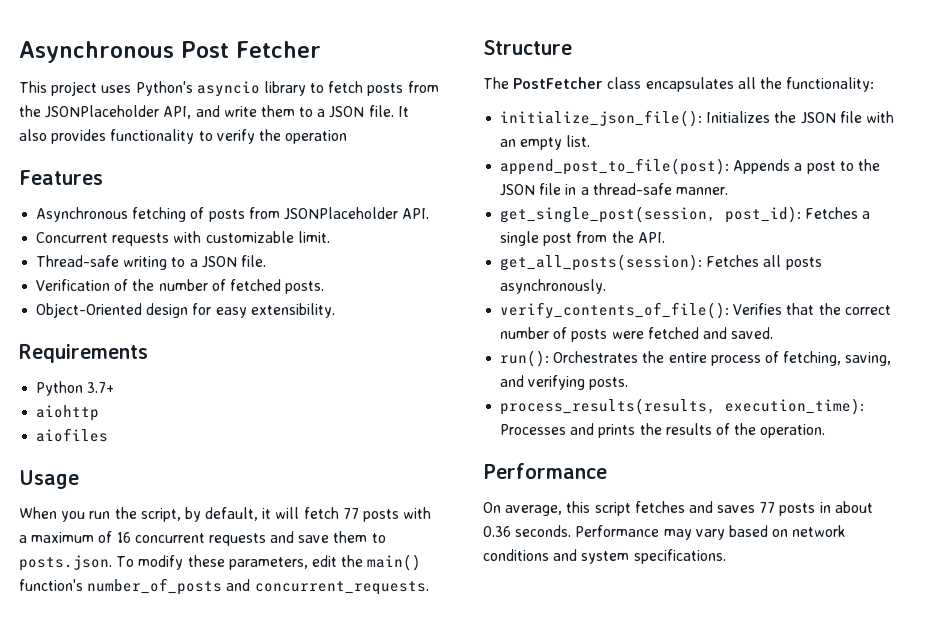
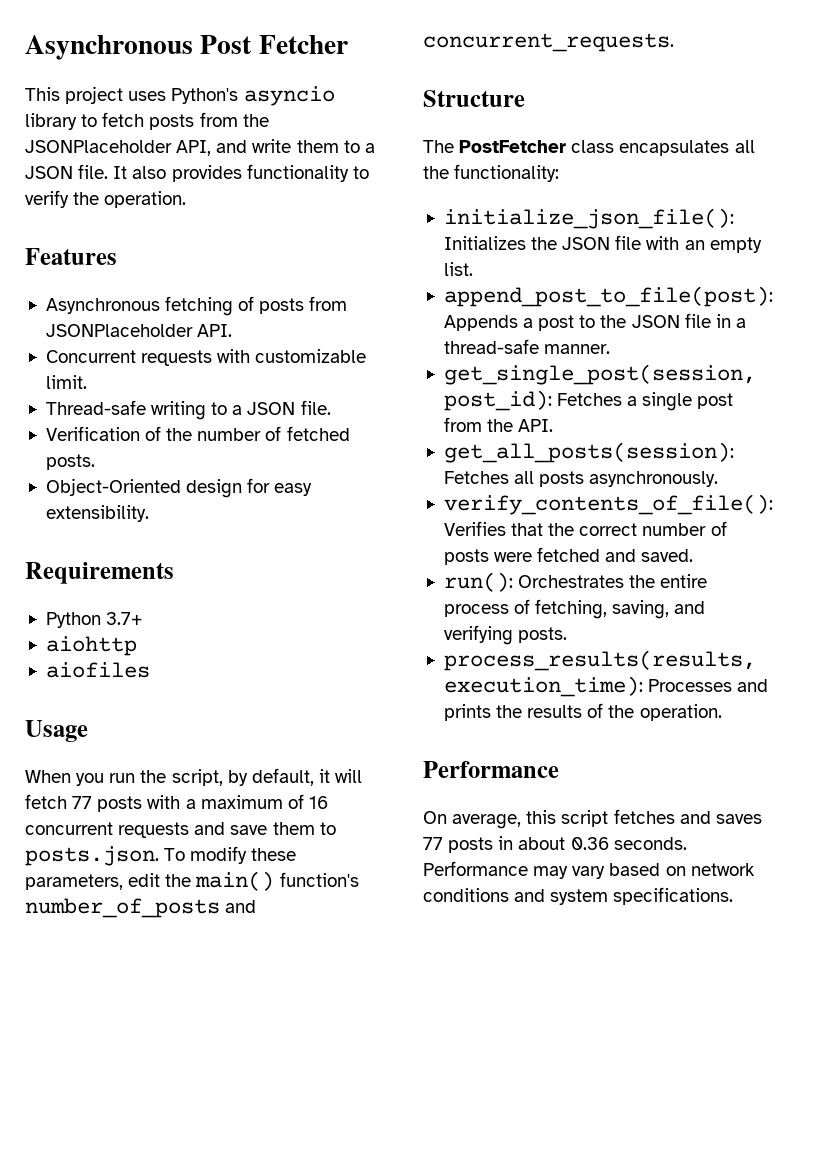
- It also provides functionality to verify the operation
+ It also provides functionality to verify the operation.

